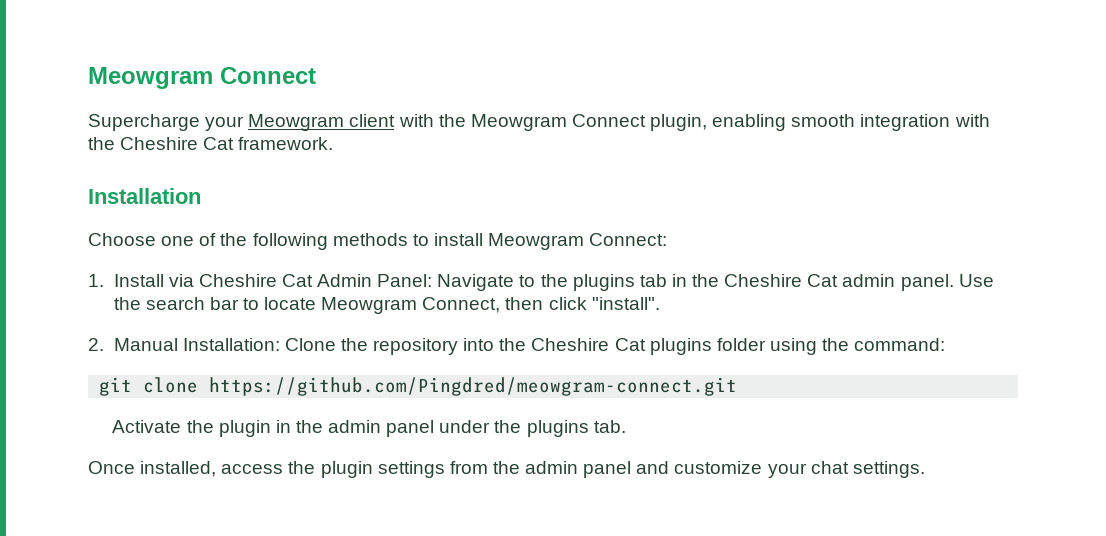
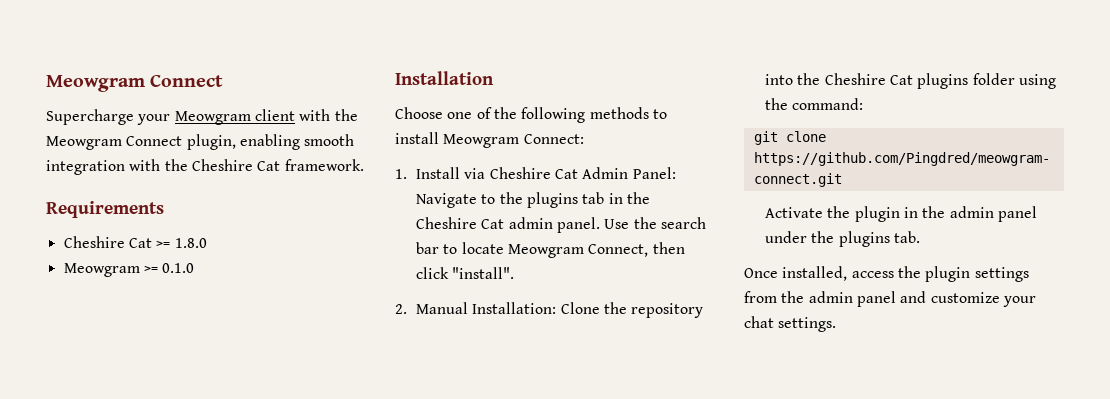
+ Requirements
+ Cheshire Cat >= 1.8.0
+ Meowgram >= 0.1.0

